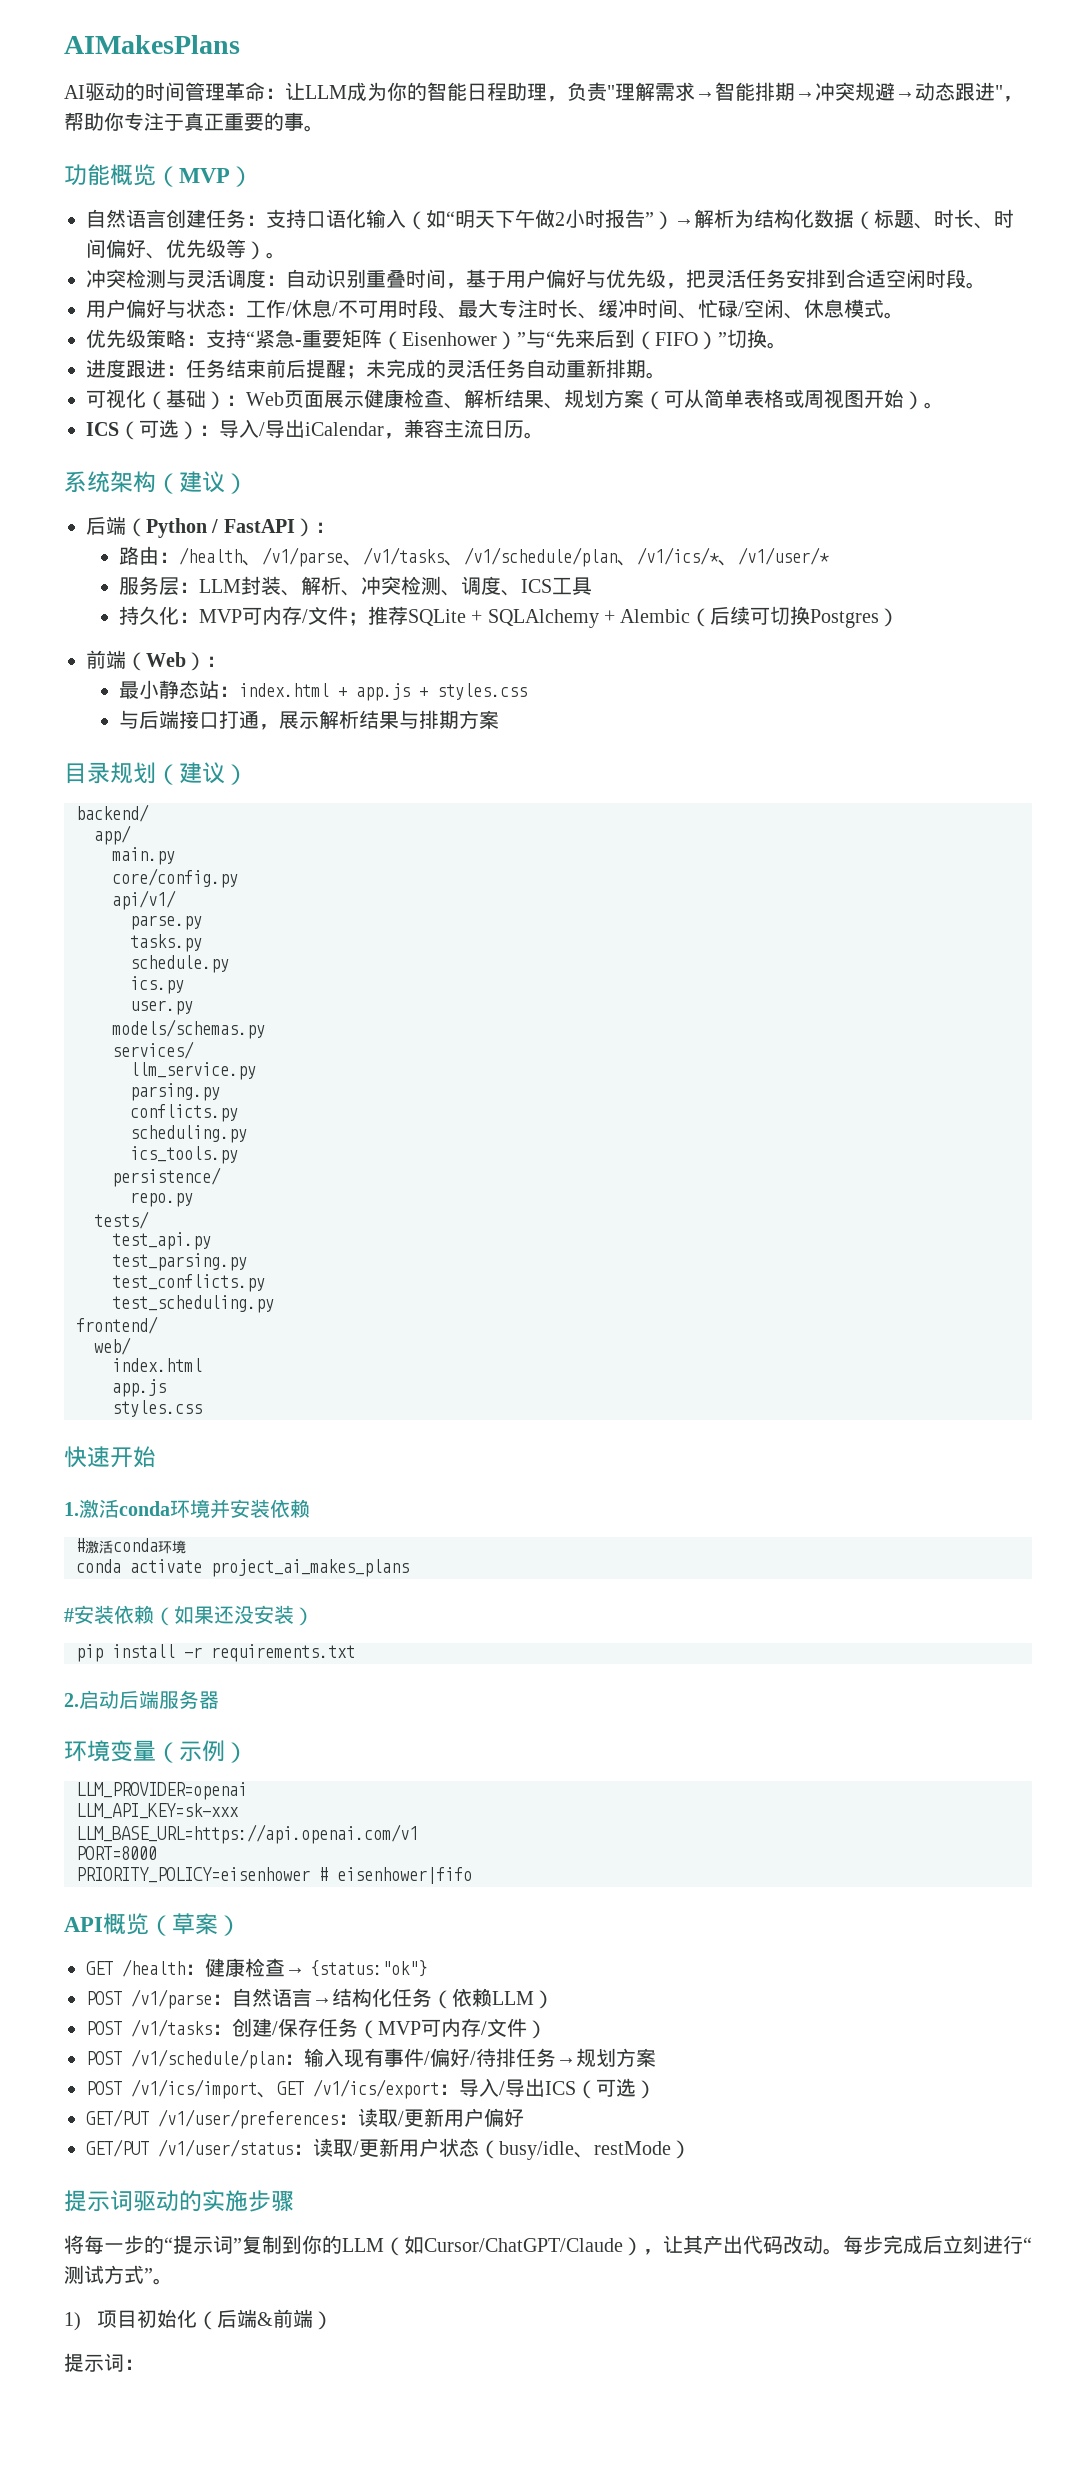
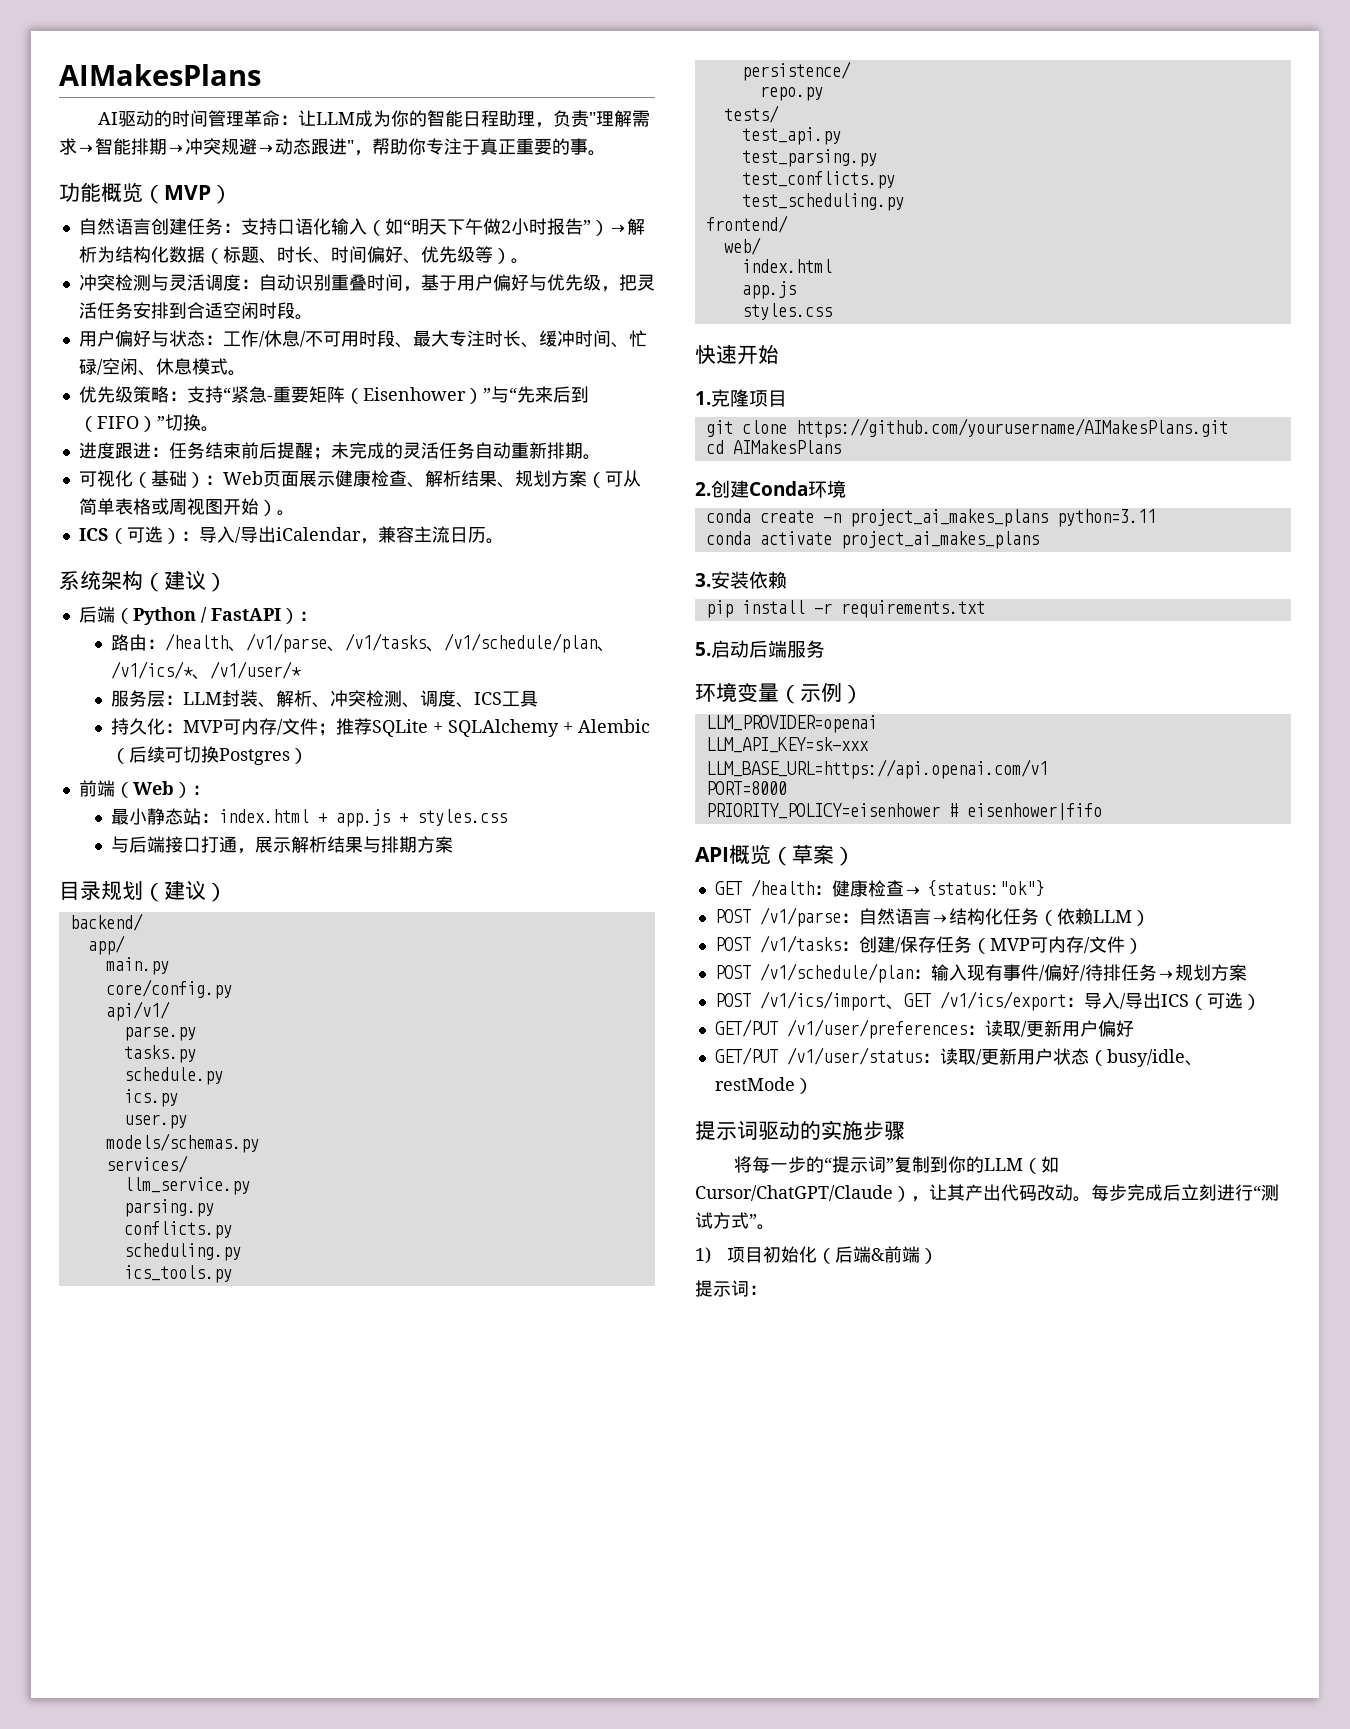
- 1.激活conda环境并安装依赖
- #激活conda环境
+ 1.克隆项目
+ git clone https://github.com/yourusername/AIMakesPlans.git
+ cd AIMakesPlans
+ 2.创建Conda环境
+ conda create -n project_ai_makes_plans python=3.11
- #安装依赖（如果还没安装）
+ 3.安装依赖
- 2.启动后端服务器
+ 5.启动后端服务

